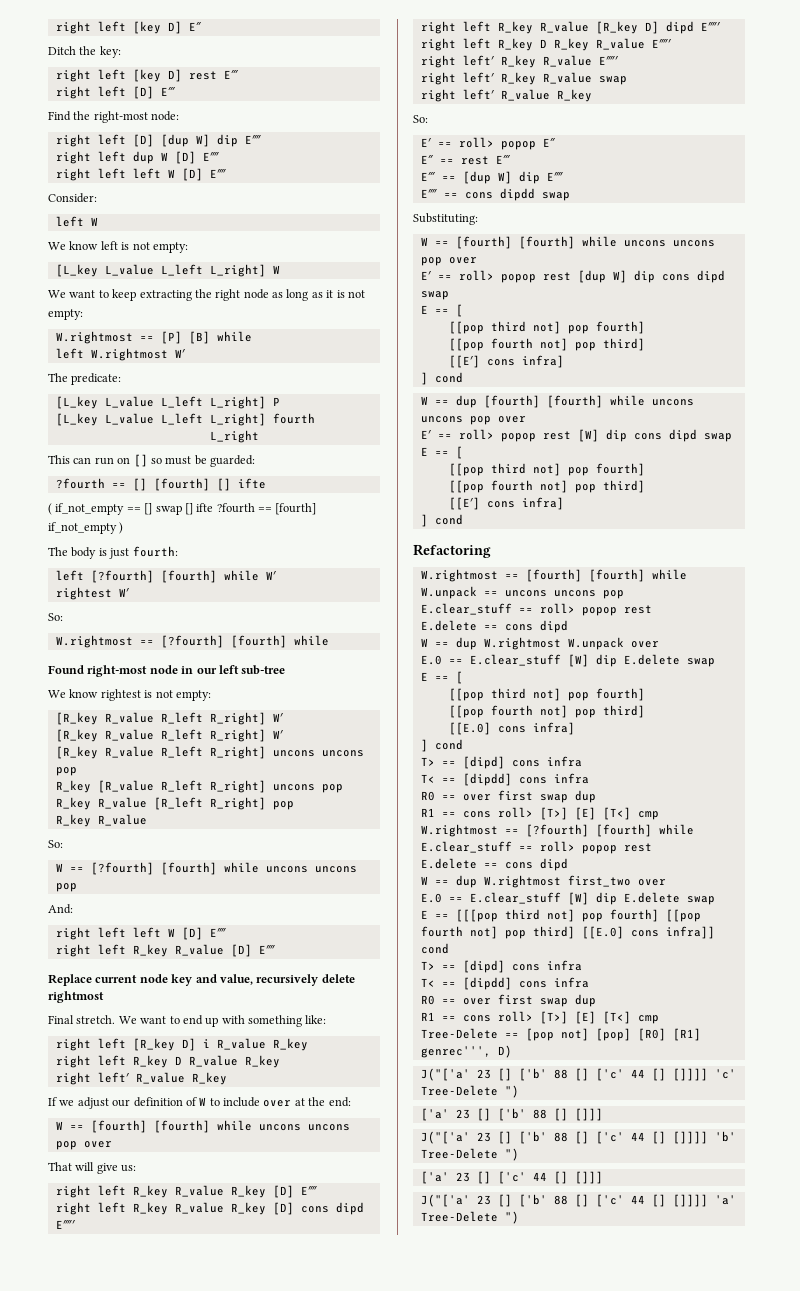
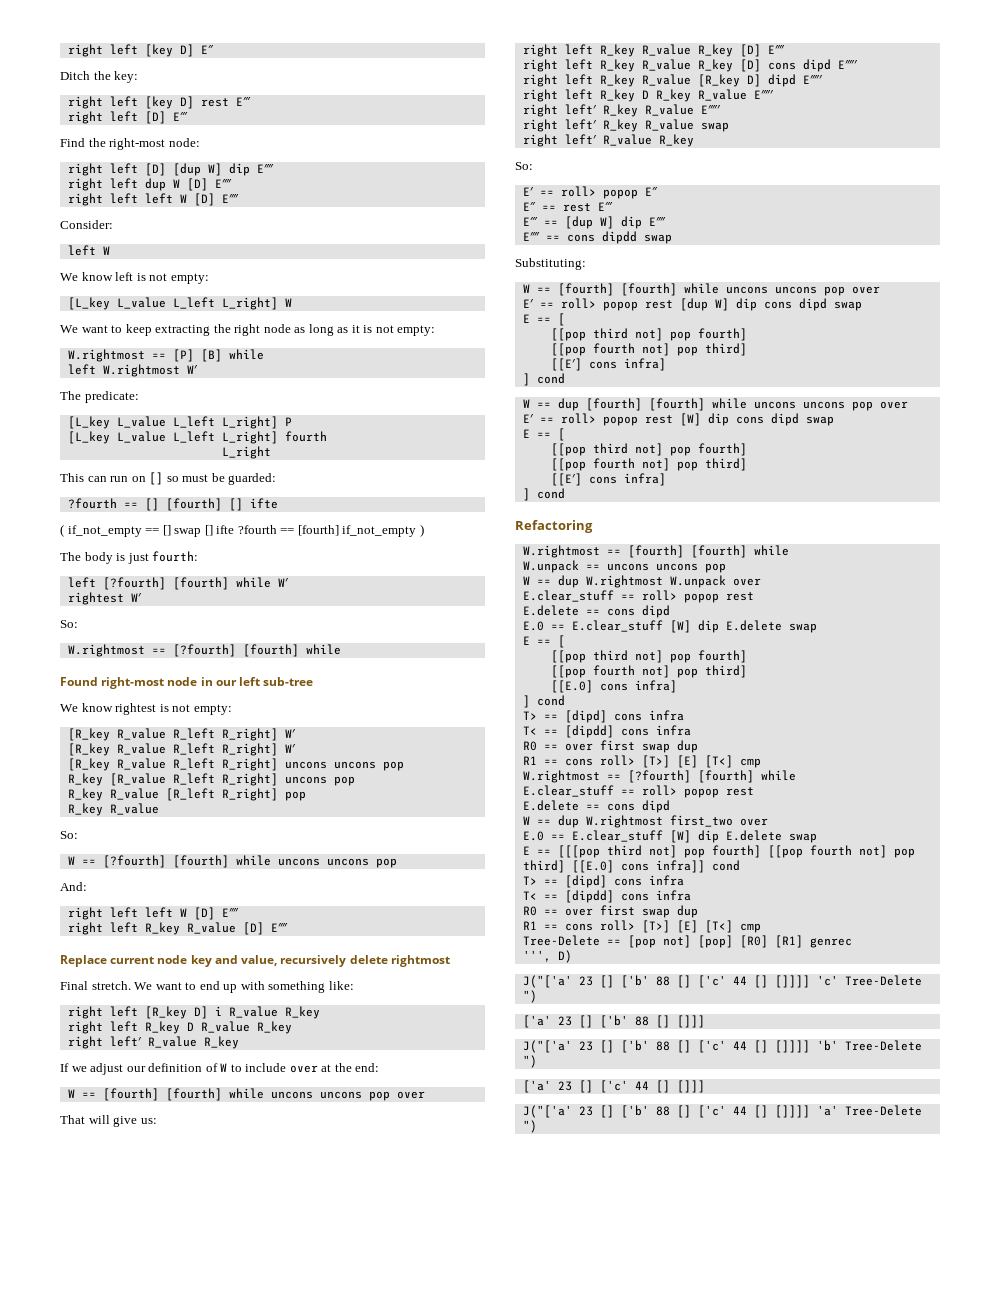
  W.unpack == uncons uncons pop
+ W == dup W.rightmost W.unpack over
  E.clear_stuff == roll> popop rest
  E.delete == cons dipd
- W == dup W.rightmost W.unpack over
- Tree-Delete == [pop not] [pop] [R0] [R1] genrec''', D)
+ Tree-Delete == [pop not] [pop] [R0] [R1] genrec
+ ''', D)

